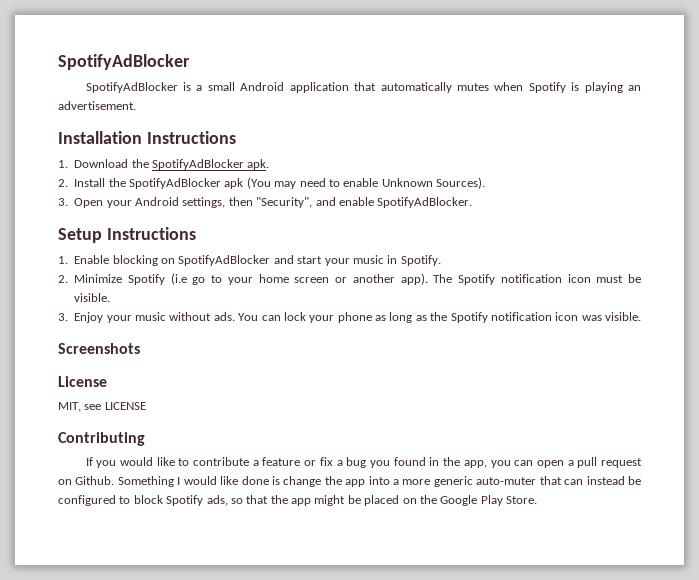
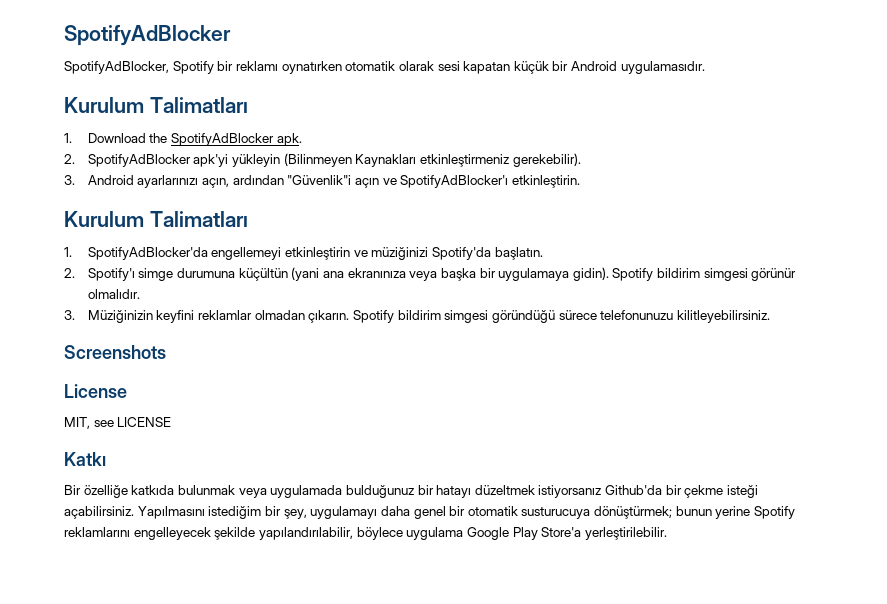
- SpotifyAdBlocker is a small Android application that automatically mutes when Spotify is playing an advertisement.
- Installation Instructions
+ SpotifyAdBlocker, Spotify bir reklamı oynatırken otomatik olarak sesi kapatan küçük bir Android uygulamasıdır.
+ Kurulum Talimatları
- 2. Install the SpotifyAdBlocker apk (You may need to enable Unknown Sources).
- 3. Open your Android settings, then "Security", and enable SpotifyAdBlocker.
- Setup Instructions
- 1. Enable blocking on SpotifyAdBlocker and start your music in Spotify.
- 2. Minimize Spotify (i.e go to your home screen or another app). The Spotify notification icon must be visible.
- 3. Enjoy your music without ads. You can lock your phone as long as the Spotify notification icon was visible.
+ 2. SpotifyAdBlocker apk'yi yükleyin (Bilinmeyen Kaynakları etkinleştirmeniz gerekebilir).
+ 3. Android ayarlarınızı açın, ardından "Güvenlik"i açın ve SpotifyAdBlocker'ı etkinleştirin.
+ Kurulum Talimatları
+ 1. SpotifyAdBlocker'da engellemeyi etkinleştirin ve müziğinizi Spotify'da başlatın.
+ 2. Spotify'ı simge durumuna küçültün (yani ana ekranınıza veya başka bir uygulamaya gidin). Spotify bildirim simgesi görünür olmalıdır.
+ 3. Müziğinizin keyfini reklamlar olmadan çıkarın. Spotify bildirim simgesi göründüğü sürece telefonunuzu kilitleyebilirsiniz.
- Contributing
- If you would like to contribute a feature or fix a bug you found in the app, you can open a pull request on Github. Something I would like done is change the app into a more generic auto-muter that can instead be configured to block Spotify ads, so that the app might be placed on the Google Play Store.
+ Katkı
+ Bir özelliğe katkıda bulunmak veya uygulamada bulduğunuz bir hatayı düzeltmek istiyorsanız Github'da bir çekme isteği açabilirsiniz. Yapılmasını istediğim bir şey, uygulamayı daha genel bir otomatik susturucuya dönüştürmek; bunun yerine Spotify reklamlarını engelleyecek şekilde yapılandırılabilir, böylece uygulama Google Play Store'a yerleştirilebilir.

